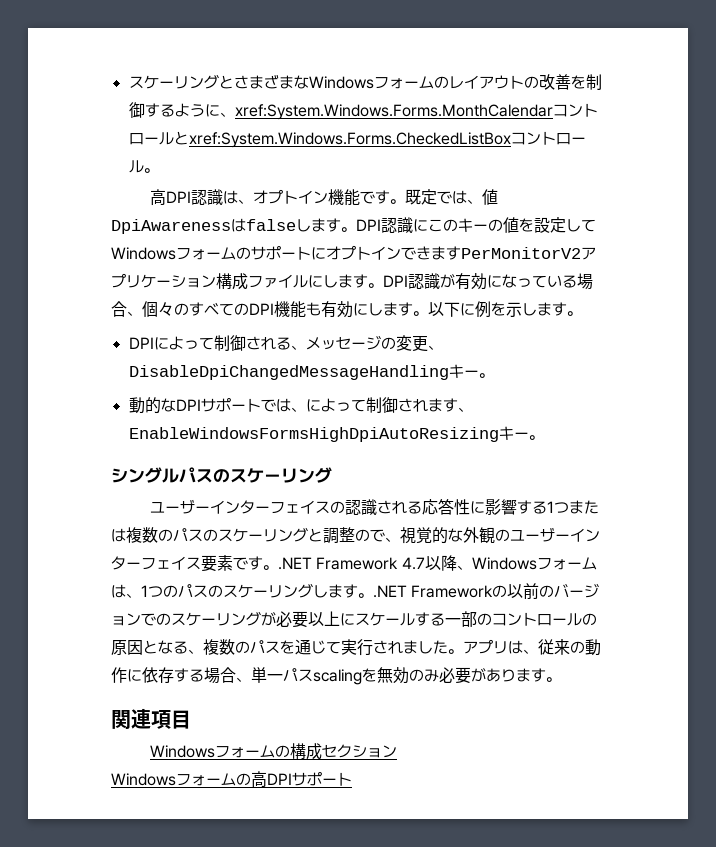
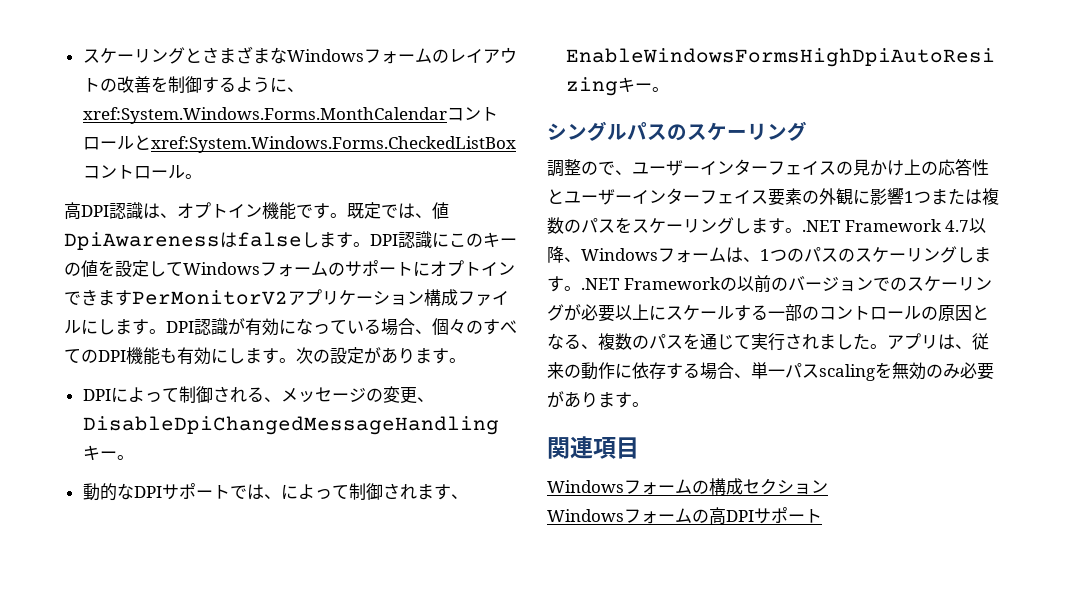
- 以下に例を示します。
+ 次の設定があります。
- ユーザーインターフェイスの認識される応答性に影響する1つまたは複数のパスのスケーリングと調整ので、視覚的な外観のユーザーインターフェイス要素です。.NET Framework 4.7以降、Windowsフォームは、1つのパスのスケーリングします。.NET Frameworkの以前のバージョンでのスケーリングが必要以上にスケールする一部のコントロールの原因となる、複数のパスを通じて実行されました。
+ 調整ので、ユーザーインターフェイスの見かけ上の応答性とユーザーインターフェイス要素の外観に影響1つまたは複数のパスをスケーリングします。.NET Framework 4.7以降、Windowsフォームは、1つのパスのスケーリングします。.NET Frameworkの以前のバージョンでのスケーリングが必要以上にスケールする一部のコントロールの原因となる、複数のパスを通じて実行されました。

